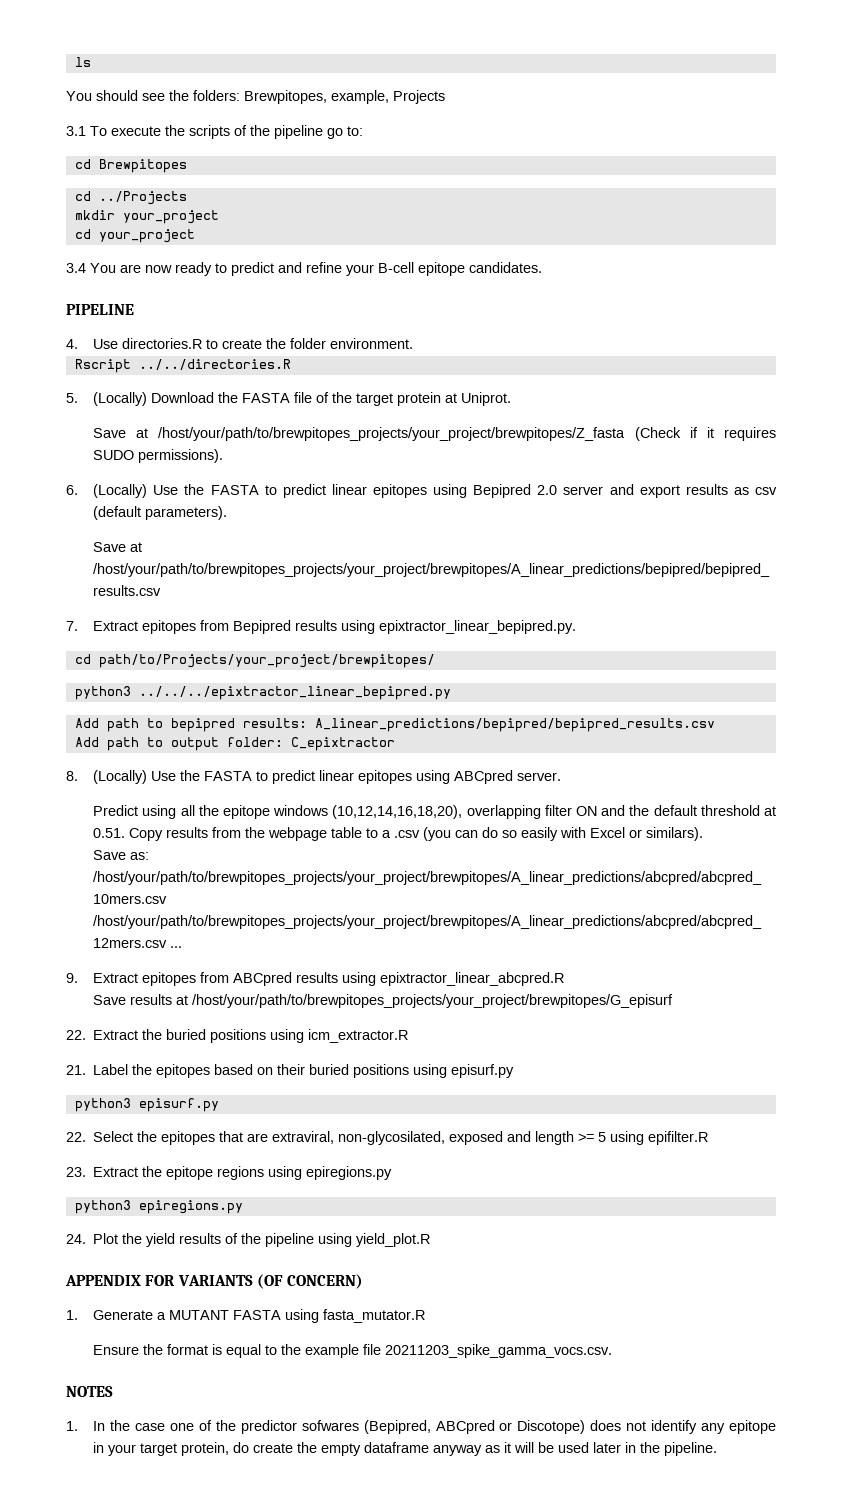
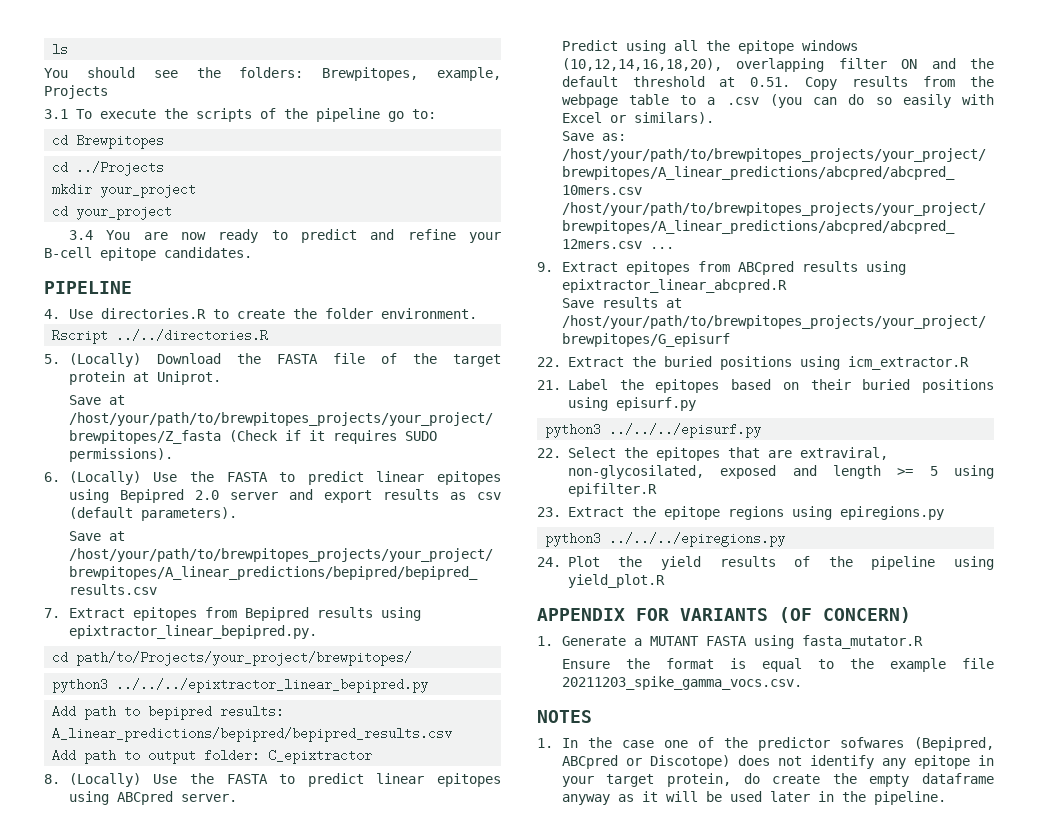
- python3 episurf.py
+ python3 ../../../episurf.py
- python3 epiregions.py
+ python3 ../../../epiregions.py

